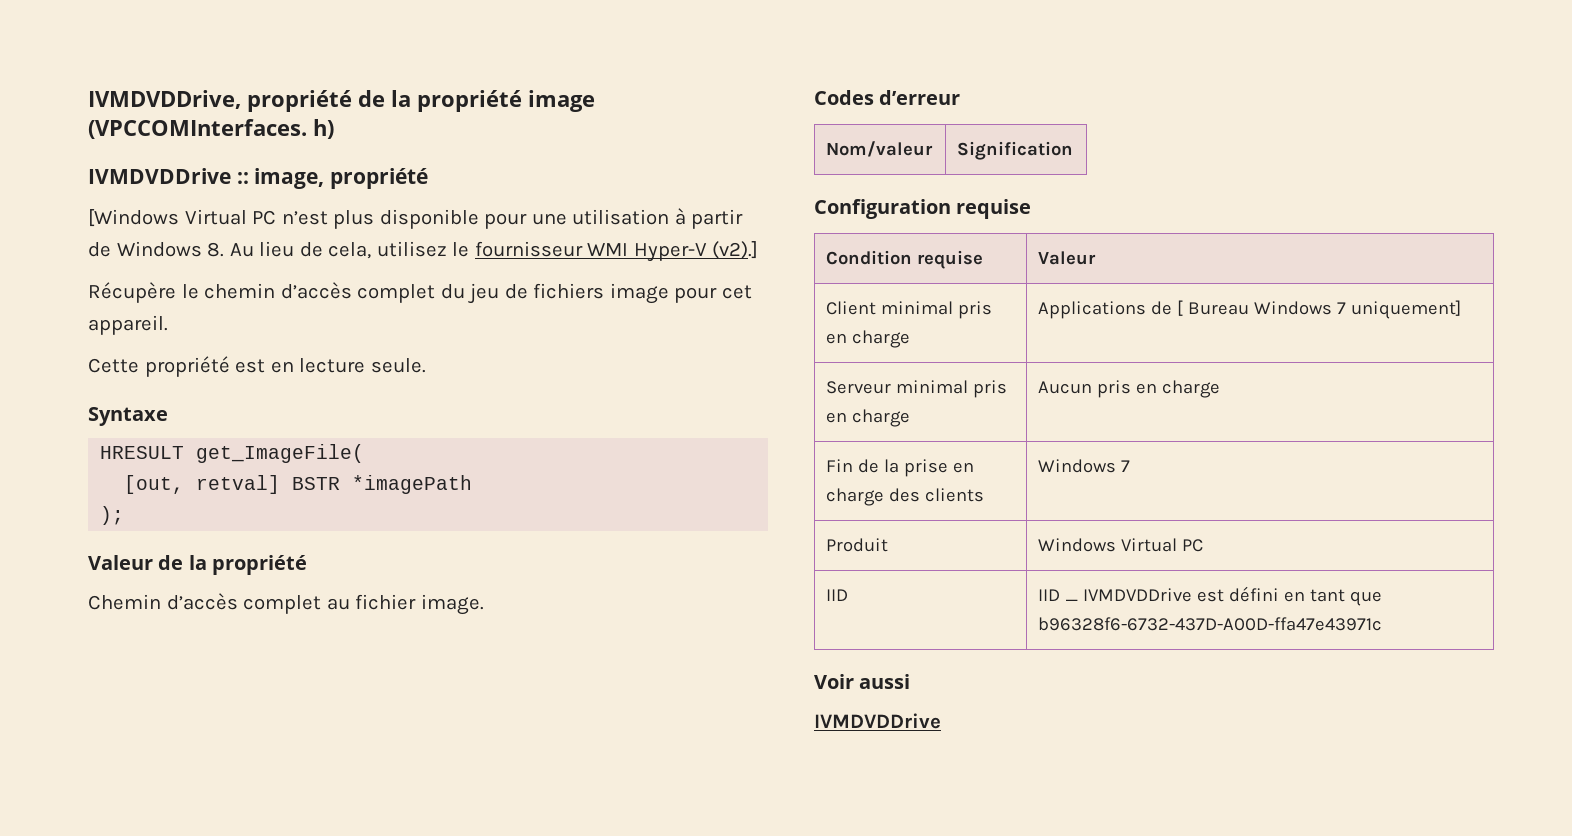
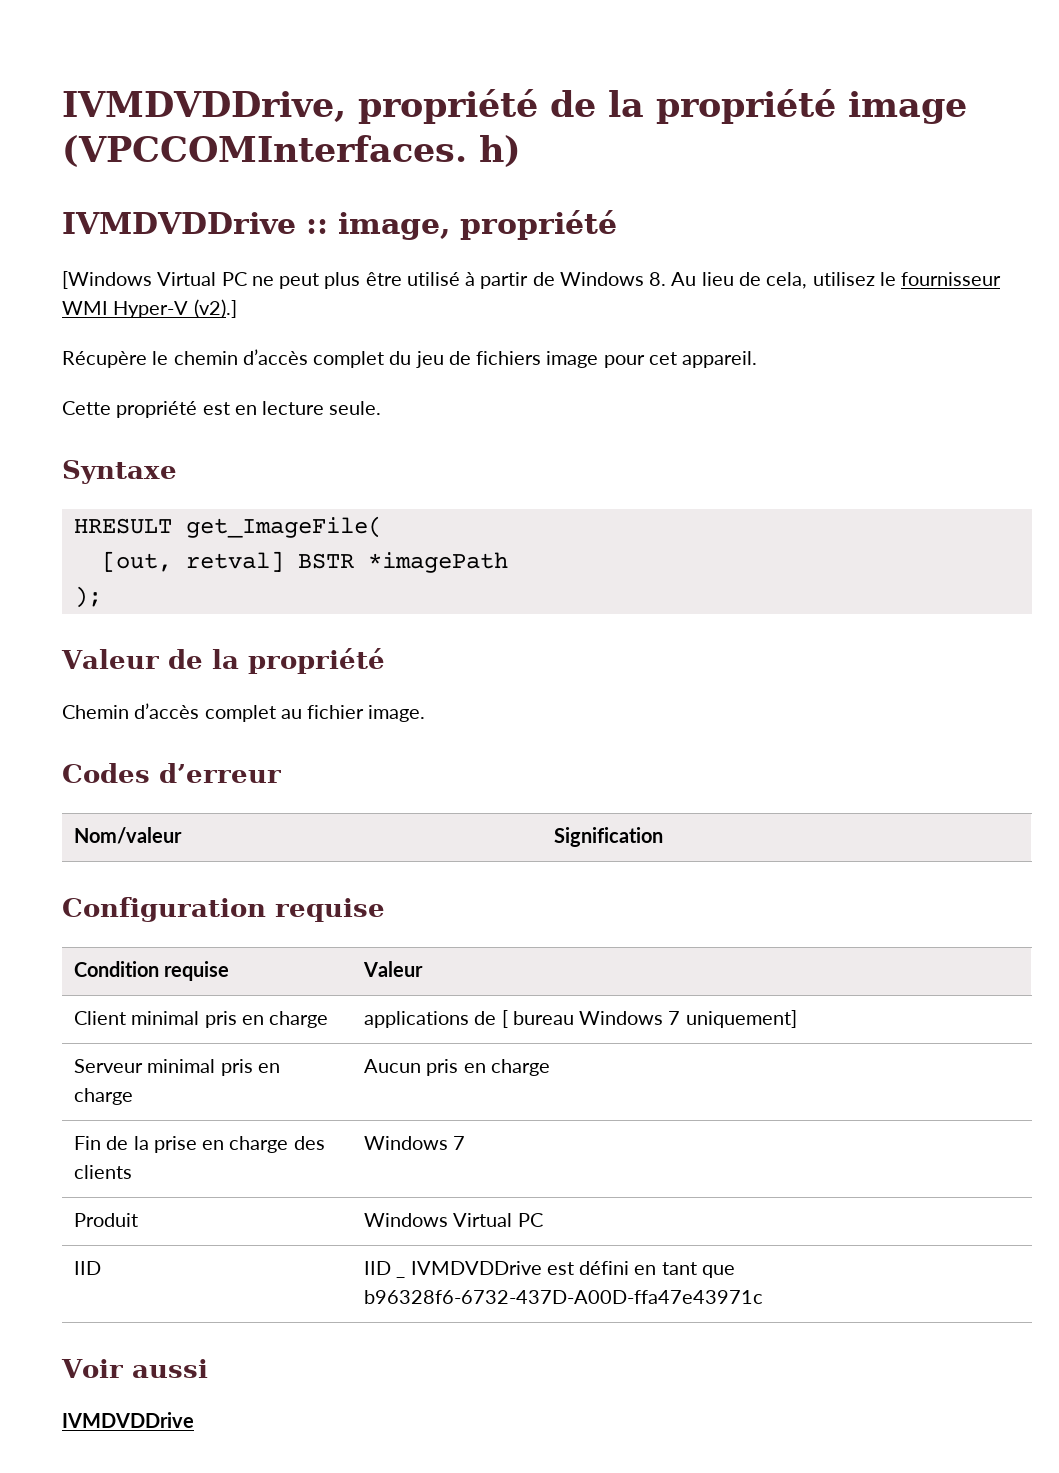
- [Windows Virtual PC n’est plus disponible pour une utilisation à partir de Windows 8. Au lieu de cela, utilisez le fournisseur WMI Hyper-V (v2).]
+ [Windows Virtual PC ne peut plus être utilisé à partir de Windows 8. Au lieu de cela, utilisez le fournisseur WMI Hyper-V (v2).]
- Client minimal pris en charge | Applications de [ Bureau Windows 7 uniquement]
+ Client minimal pris en charge | applications de [ bureau Windows 7 uniquement]

